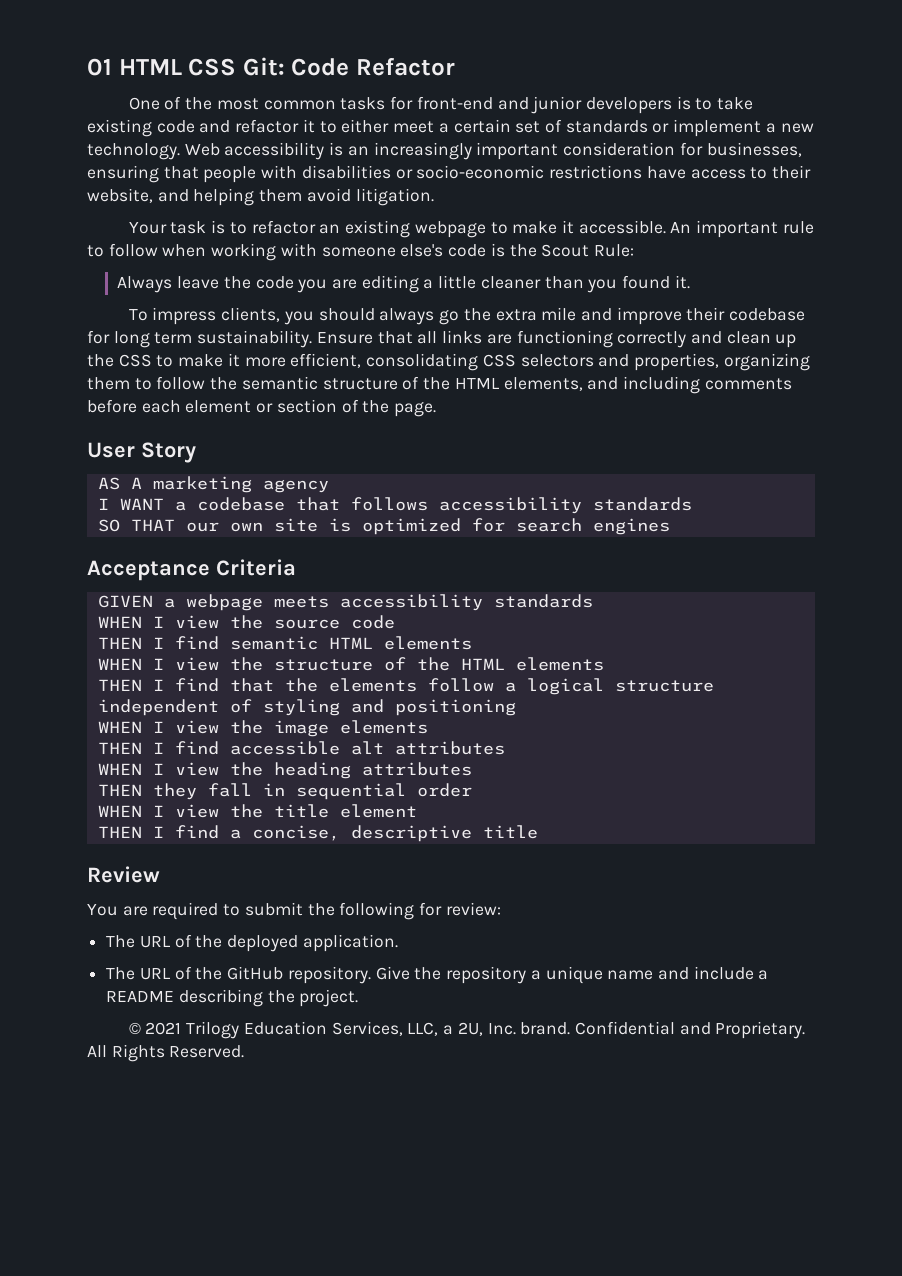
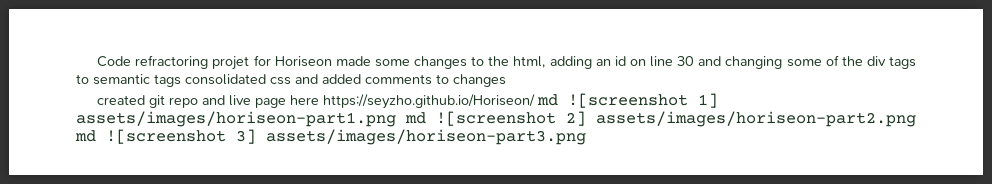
- 01 HTML CSS Git: Code Refactor
- One of the most common tasks for front-end and junior developers is to take existing code and refactor it to either meet a certain set of standards or implement a new technology. Web accessibility is an increasingly important consideration for businesses, ensuring that people with disabilities or socio-economic restrictions have access to their website, and helping them avoid litigation.
- Your task is to refactor an existing webpage to make it accessible. An important rule to follow when working with someone else's code is the Scout Rule:
- Always leave the code you are editing a little cleaner than you found it.
- To impress clients, you should always go the extra mile and improve their codebase for long term sustainability. Ensure that all links are functioning correctly and clean up the CSS to make it more efficient, consolidating CSS selectors and properties, organizing them to follow the semantic structure of the HTML elements, and including comments before each element or section of the page.
- User Story
- AS A marketing agency
- I WANT a codebase that follows accessibility standards
- SO THAT our own site is optimized for search engines
- Acceptance Criteria
- GIVEN a webpage meets accessibility standards
- WHEN I view the source code
- THEN I find semantic HTML elements
- WHEN I view the structure of the HTML elements
- THEN I find that the elements follow a logical structure independent of styling and positioning
- WHEN I view the image elements
- THEN I find accessible alt attributes
- WHEN I view the heading attributes
- THEN they fall in sequential order
- WHEN I view the title element
- THEN I find a concise, descriptive title
- Review
- You are required to submit the following for review:
- The URL of the deployed application.
- The URL of the GitHub repository. Give the repository a unique name and include a README describing the project.
- © 2021 Trilogy Education Services, LLC, a 2U, Inc. brand. Confidential and Proprietary. All Rights Reserved.
+ Code refractoring projet for Horiseon made some changes to the html, adding an id on line 30 and changing some of the div tags to semantic tags consolidated css and added comments to changes
+ created git repo and live page here https://seyzho.github.io/Horiseon/ md ![screenshot 1] assets/images/horiseon-part1.png md ![screenshot 2] assets/images/horiseon-part2.png md ![screenshot 3] assets/images/horiseon-part3.png

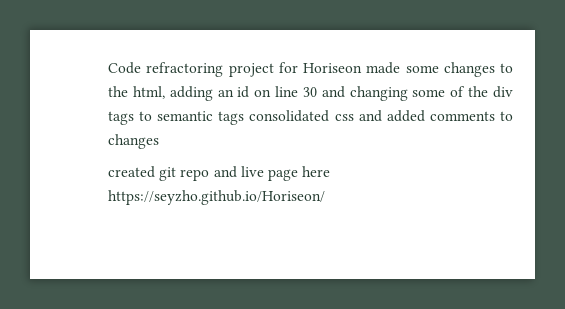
- Code refractoring projet for Horiseon made some changes to the html, adding an id on line 30 and changing some of the div tags to semantic tags consolidated css and added comments to changes
+ Code refractoring project for Horiseon made some changes to the html, adding an id on line 30 and changing some of the div tags to semantic tags consolidated css and added comments to changes
- created git repo and live page here https://seyzho.github.io/Horiseon/ md ![screenshot 1] assets/images/horiseon-part1.png md ![screenshot 2] assets/images/horiseon-part2.png md ![screenshot 3] assets/images/horiseon-part3.png
+ created git repo and live page here https://seyzho.github.io/Horiseon/

